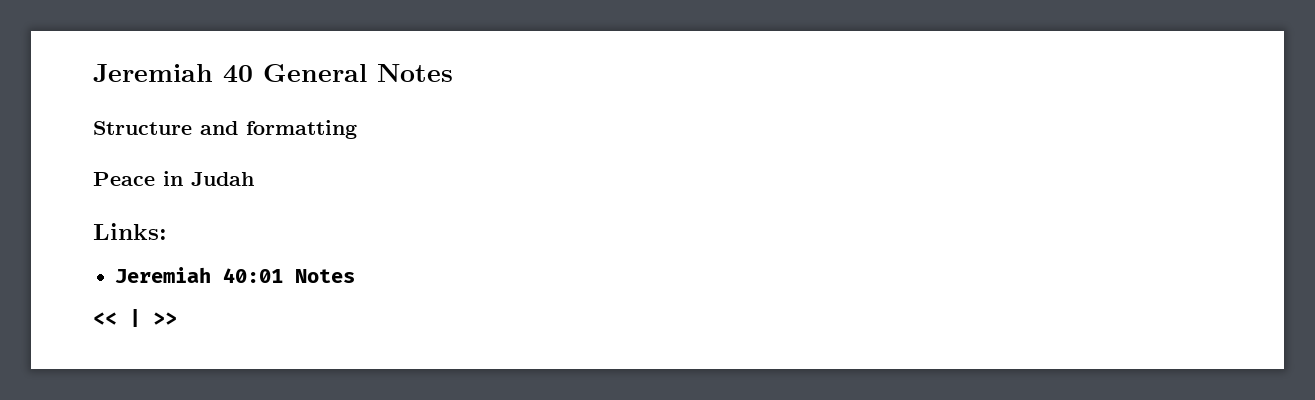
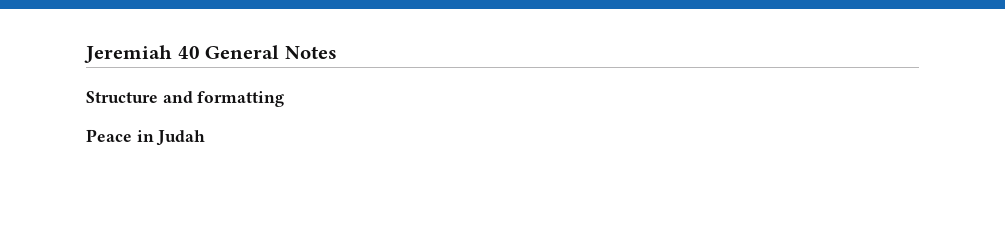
- Links:
- Jeremiah 40:01 Notes
- << | >>

